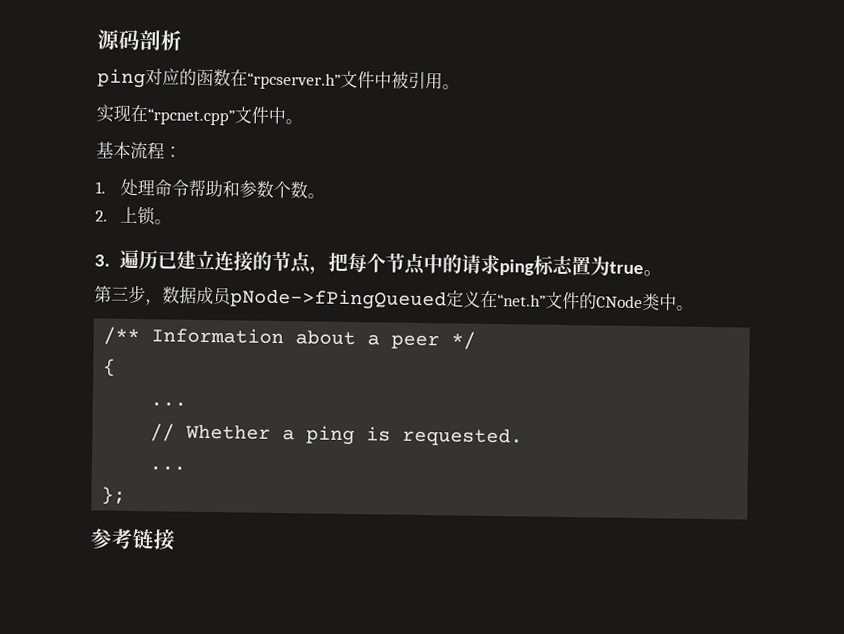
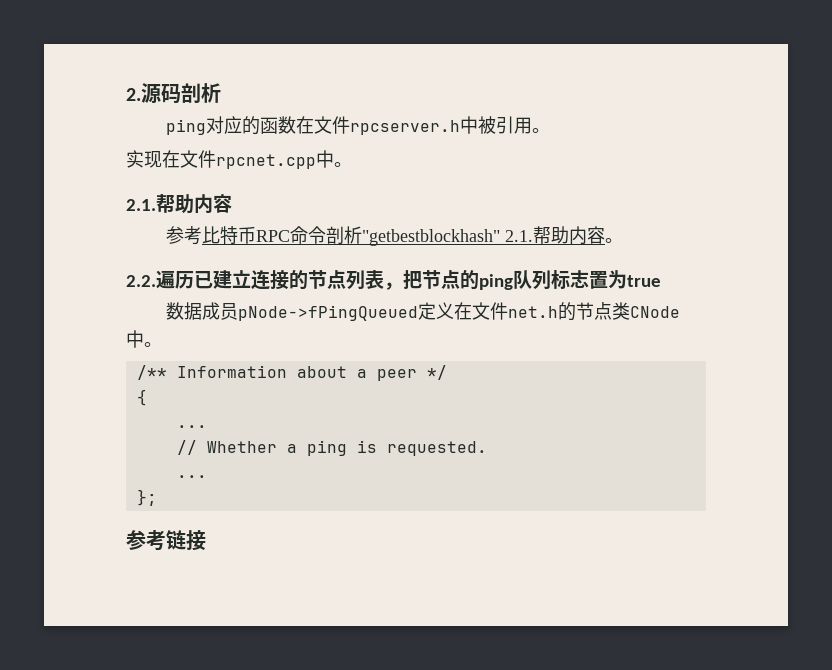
- 源码剖析
+ 2.源码剖析
- ping对应的函数在“rpcserver.h”文件中被引用。
+ ping对应的函数在文件rpcserver.h中被引用。
- 实现在“rpcnet.cpp”文件中。
- 基本流程：
- 1.处理命令帮助和参数个数。
- 2.上锁。
- 3.遍历已建立连接的节点，把每个节点中的请求ping标志置为true。
- 第三步，数据成员pNode->fPingQueued定义在“net.h”文件的CNode类中。
+ 实现在文件rpcnet.cpp中。
+ 2.1.帮助内容
+ 参考比特币RPC命令剖析"getbestblockhash" 2.1.帮助内容。
+ 2.2.遍历已建立连接的节点列表，把节点的ping队列标志置为true
+ 数据成员pNode->fPingQueued定义在文件net.h的节点类CNode中。

